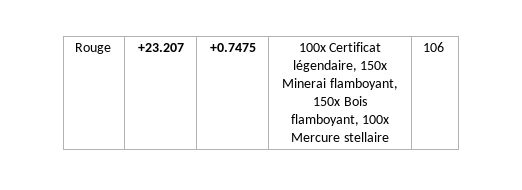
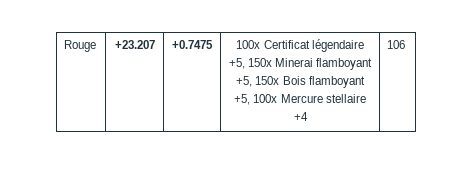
- Rouge | +23.207 | +0.7475 | 100x Certificat légendaire, 150x Minerai flamboyant, 150x Bois flamboyant, 100x Mercure stellaire | 106
+ Rouge | +23.207 | +0.7475 | 100x Certificat légendaire +5, 150x Minerai flamboyant +5, 150x Bois flamboyant +5, 100x Mercure stellaire +4 | 106

